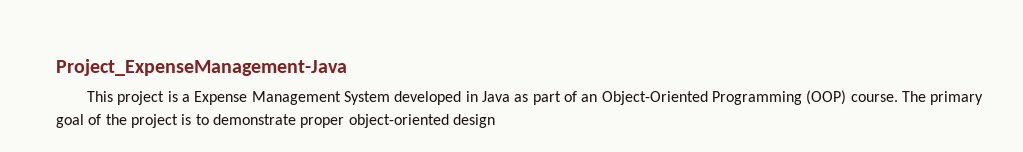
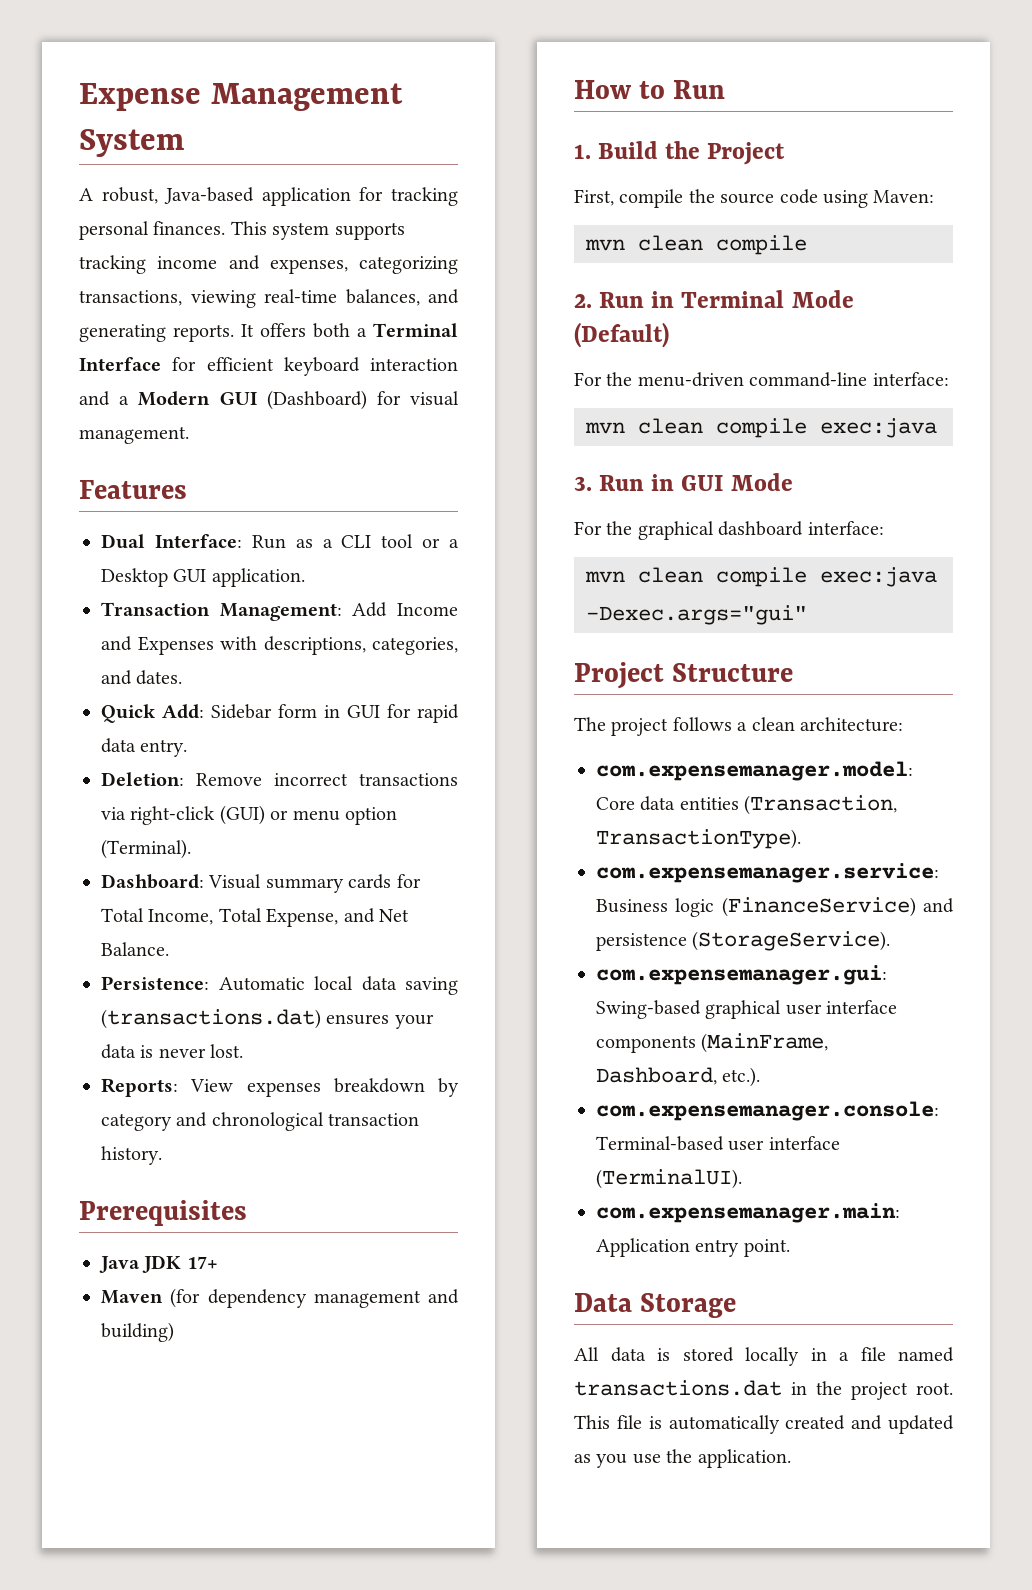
- Project_ExpenseManagement-Java
- This project is a Expense Management System developed in Java as part of an Object-Oriented Programming (OOP) course. The primary goal of the project is to demonstrate proper object-oriented design
+ Expense Management System
+ A robust, Java-based application for tracking personal finances. This system supports tracking income and expenses, categorizing transactions, viewing real-time balances, and generating reports. It offers both a Terminal Interface for efficient keyboard interaction and a Modern GUI (Dashboard) for visual management.
+ Features
+ Dual Interface: Run as a CLI tool or a Desktop GUI application.
+ Transaction Management: Add Income and Expenses with descriptions, categories, and dates.
+ Quick Add: Sidebar form in GUI for rapid data entry.
+ Deletion: Remove incorrect transactions via right-click (GUI) or menu option (Terminal).
+ Dashboard: Visual summary cards for Total Income, Total Expense, and Net Balance.
+ Persistence: Automatic local data saving (transactions.dat) ensures your data is never lost.
+ Reports: View expenses breakdown by category and chronological transaction history.
+ Prerequisites
+ Java JDK 17+
+ Maven (for dependency management and building)
+ How to Run
+ 1. Build the Project
+ First, compile the source code using Maven:
+ mvn clean compile
+ 2. Run in Terminal Mode (Default)
+ For the menu-driven command-line interface:
+ mvn clean compile exec:java
+ 3. Run in GUI Mode
+ For the graphical dashboard interface:
+ mvn clean compile exec:java -Dexec.args="gui"
+ Project Structure
+ The project follows a clean architecture:
+ com.expensemanager.model: Core data entities (Transaction, TransactionType).
+ com.expensemanager.service: Business logic (FinanceService) and persistence (StorageService).
+ com.expensemanager.gui: Swing-based graphical user interface components (MainFrame, Dashboard, etc.).
+ com.expensemanager.console: Terminal-based user interface (TerminalUI).
+ com.expensemanager.main: Application entry point.
+ Data Storage
+ All data is stored locally in a file named transactions.dat in the project root. This file is automatically created and updated as you use the application.

